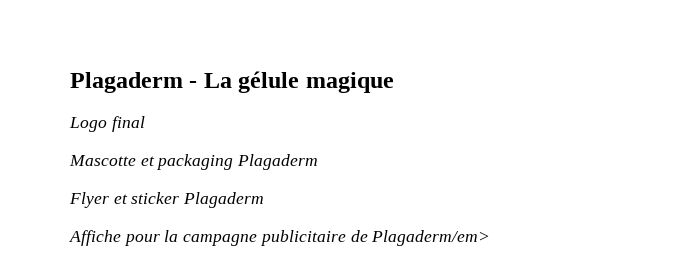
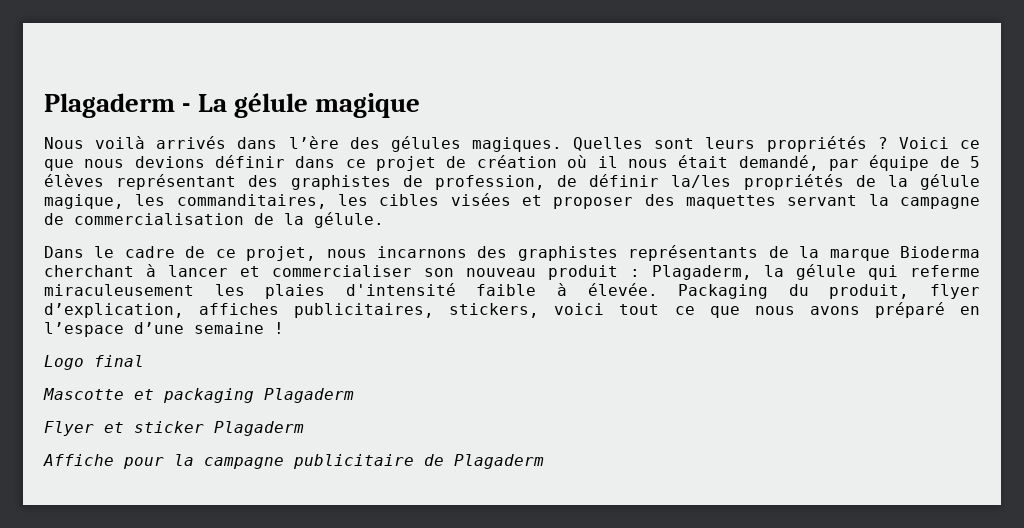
+ Nous voilà arrivés dans l’ère des gélules magiques. Quelles sont leurs propriétés ? Voici ce que nous devions définir dans ce projet de création où il nous était demandé, par équipe de 5 élèves représentant des graphistes de profession, de définir la/les propriétés de la gélule magique, les commanditaires, les cibles visées et proposer des maquettes servant la campagne de commercialisation de la gélule.
+ Dans le cadre de ce projet, nous incarnons des graphistes représentants de la marque Bioderma cherchant à lancer et commercialiser son nouveau produit : Plagaderm, la gélule qui referme miraculeusement les plaies d'intensité faible à élevée. Packaging du produit, flyer d’explication, affiches publicitaires, stickers, voici tout ce que nous avons préparé en l’espace d’une semaine !
- Affiche pour la campagne publicitaire de Plagaderm/em>
+ Affiche pour la campagne publicitaire de Plagaderm

